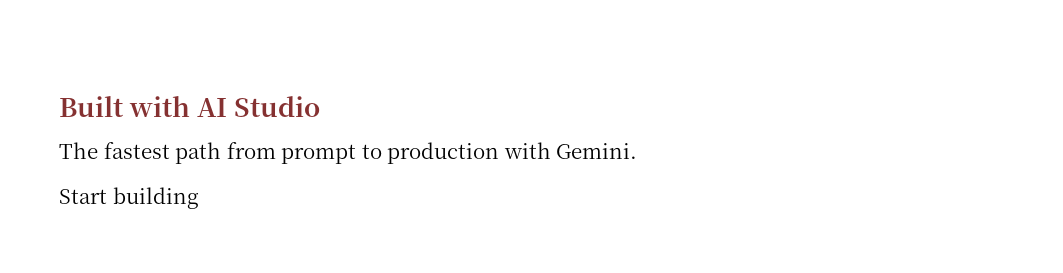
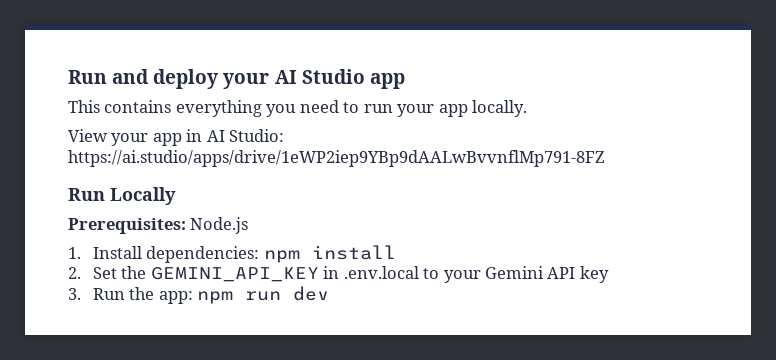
- Built with AI Studio
- The fastest path from prompt to production with Gemini.
- Start building
+ Run and deploy your AI Studio app
+ This contains everything you need to run your app locally.
+ View your app in AI Studio: https://ai.studio/apps/drive/1eWP2iep9YBp9dAALwBvvnflMp791-8FZ
+ Run Locally
+ Prerequisites: Node.js
+ 1. Install dependencies: npm install
+ 2. Set the GEMINI_API_KEY in .env.local to your Gemini API key
+ 3. Run the app: npm run dev

